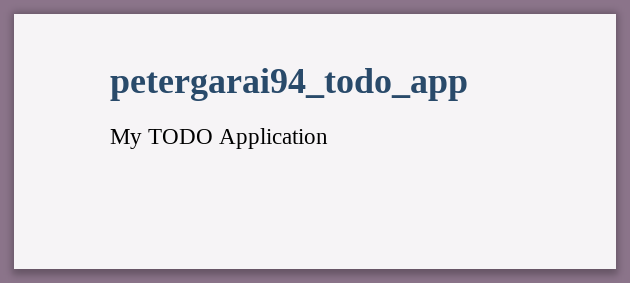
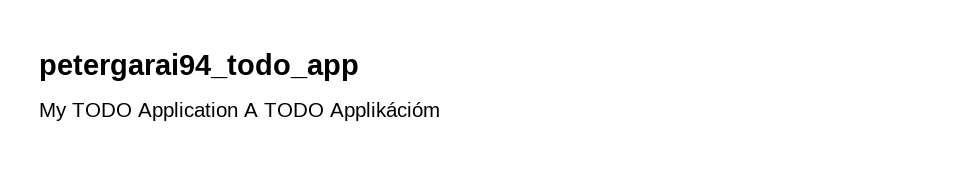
- My TODO Application
+ My TODO Application A TODO Applikációm

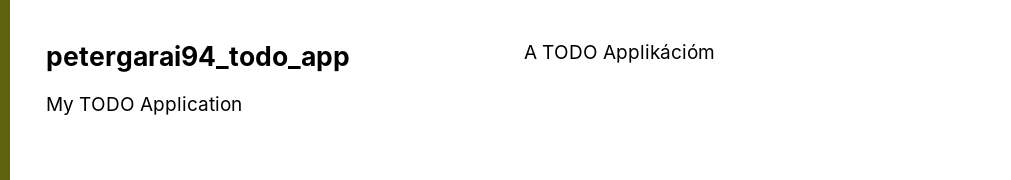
- My TODO Application A TODO Applikációm
+ My TODO Application
+ A TODO Applikációm

